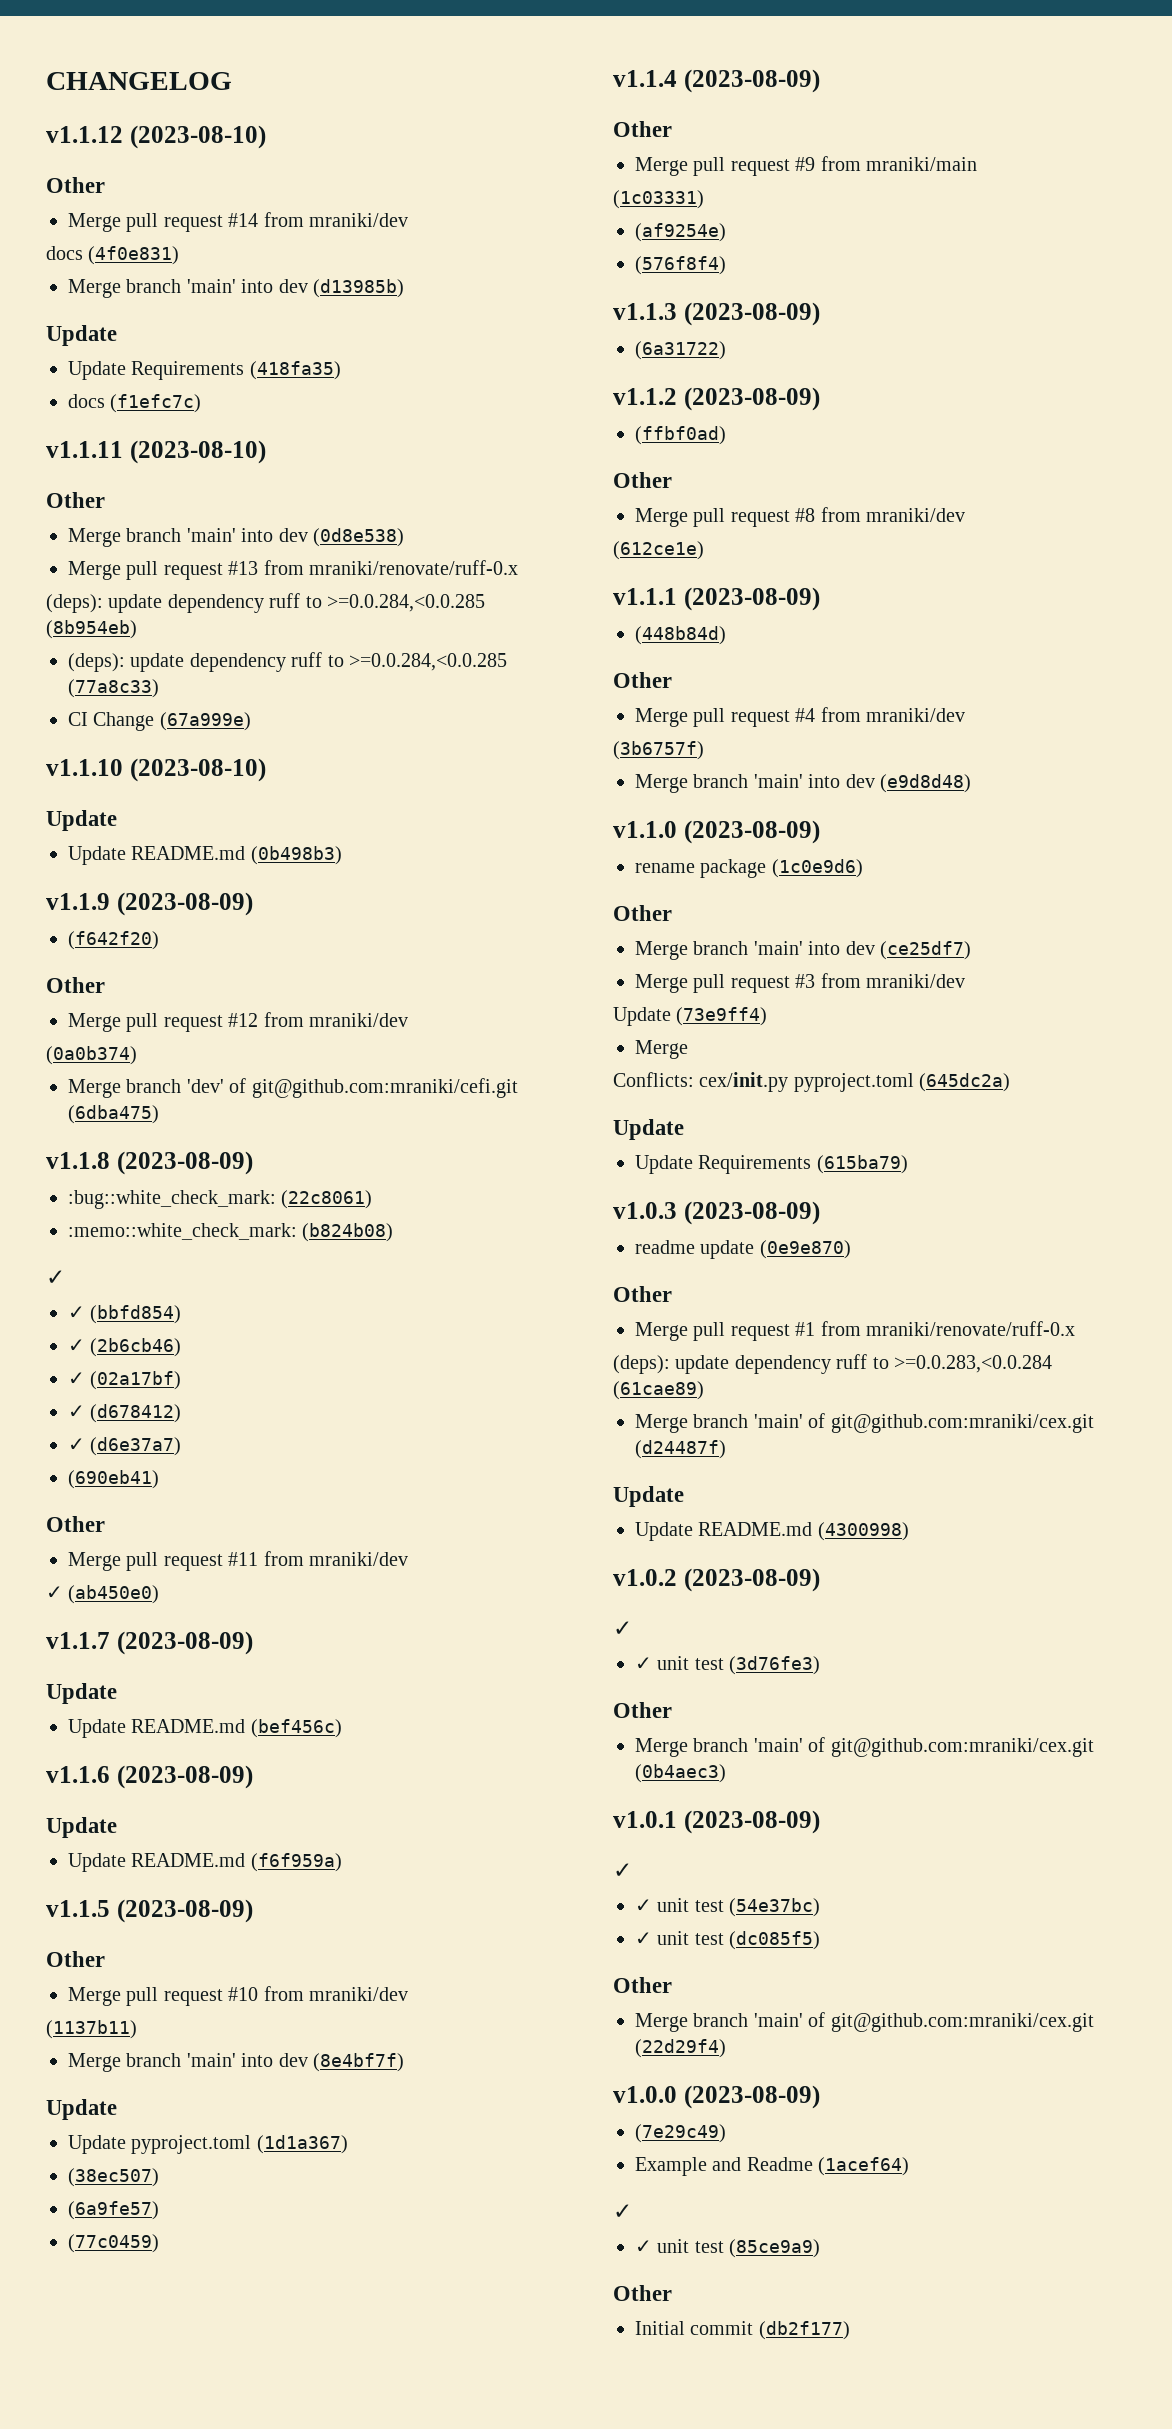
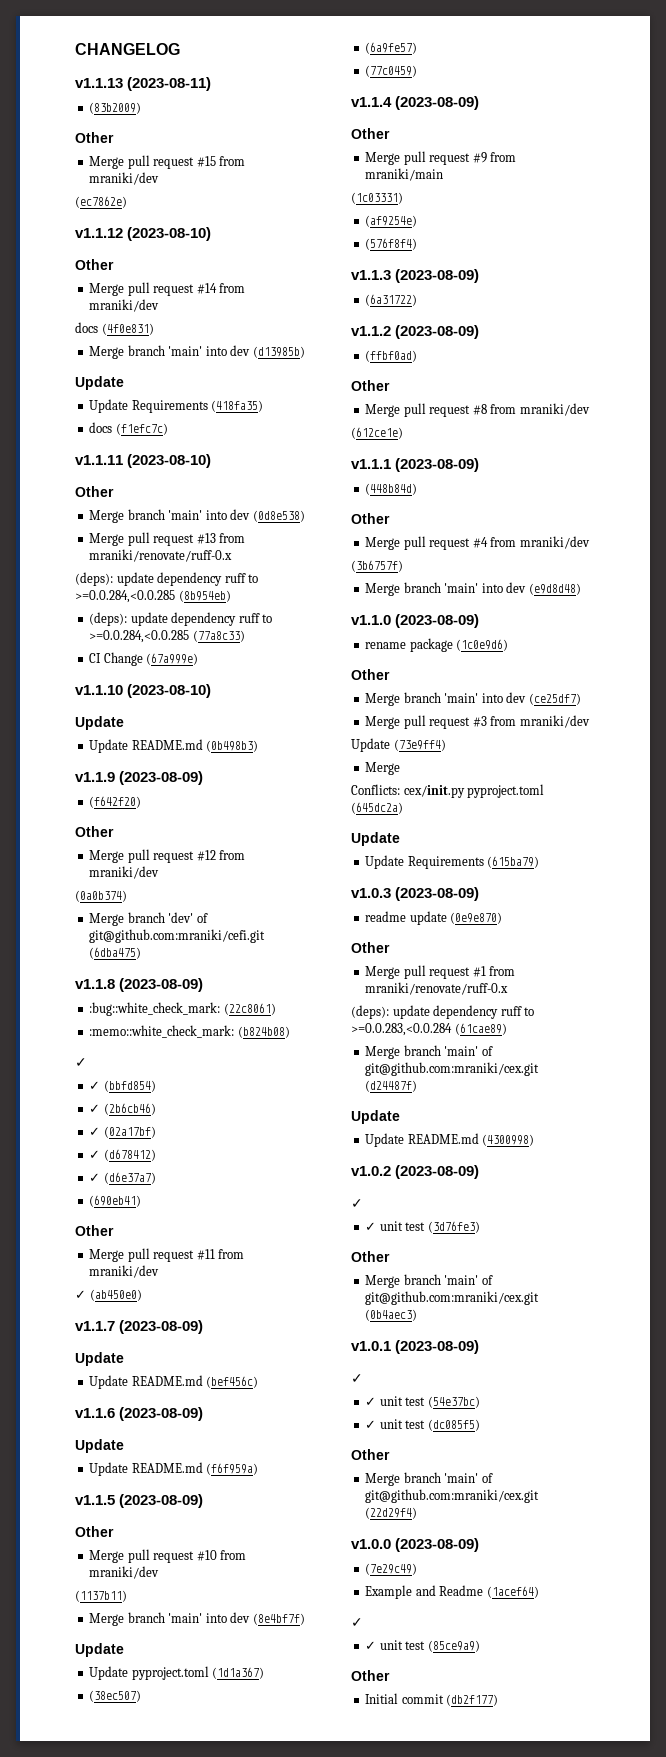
+ v1.1.13 (2023-08-11)
+ (83b2009)
+ Other
+ Merge pull request #15 from mraniki/dev
+ (ec7862e)

